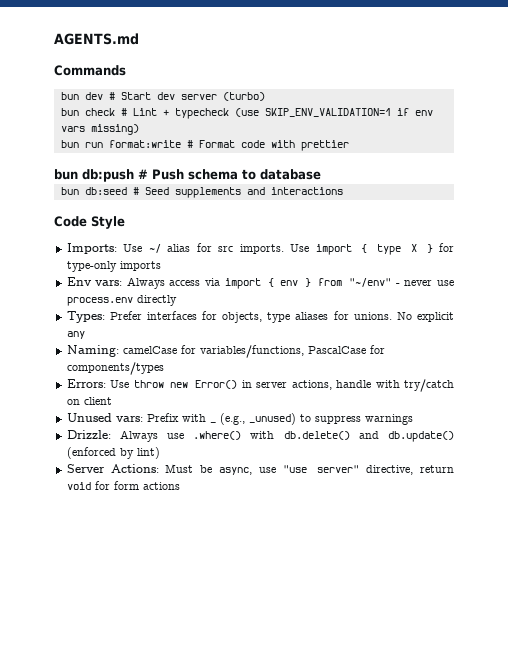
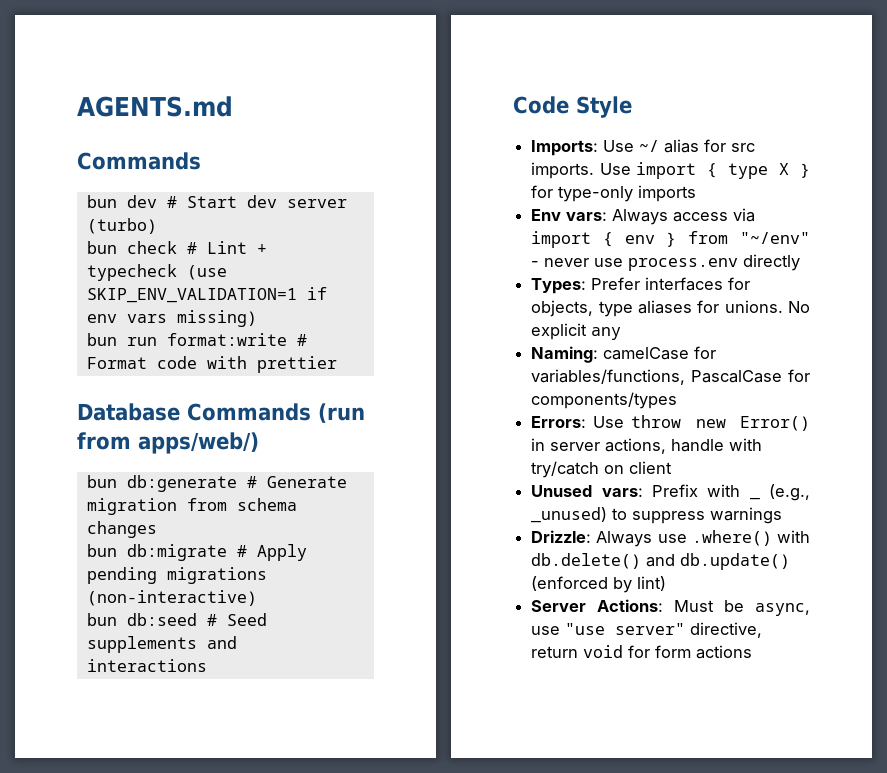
- bun db:push # Push schema to database
+ Database Commands (run from apps/web/)
+ bun db:generate # Generate migration from schema changes
+ bun db:migrate # Apply pending migrations (non-interactive)

